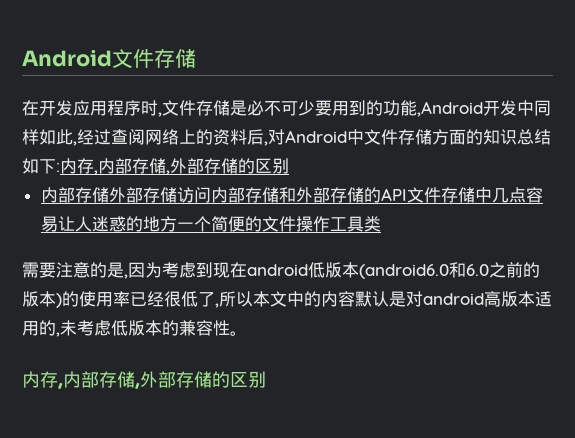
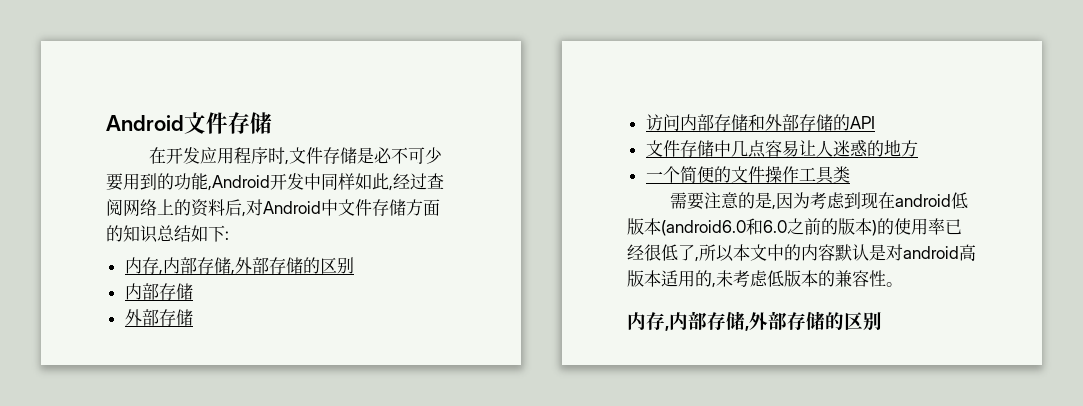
- 在开发应用程序时,文件存储是必不可少要用到的功能,Android开发中同样如此,经过查阅网络上的资料后,对Android中文件存储方面的知识总结如下:内存,内部存储,外部存储的区别
- 内部存储外部存储访问内部存储和外部存储的API文件存储中几点容易让人迷惑的地方一个简便的文件操作工具类
+ 在开发应用程序时,文件存储是必不可少要用到的功能,Android开发中同样如此,经过查阅网络上的资料后,对Android中文件存储方面的知识总结如下:
+ 内存,内部存储,外部存储的区别
+ 内部存储
+ 外部存储
+ 访问内部存储和外部存储的API
+ 文件存储中几点容易让人迷惑的地方
+ 一个简便的文件操作工具类

